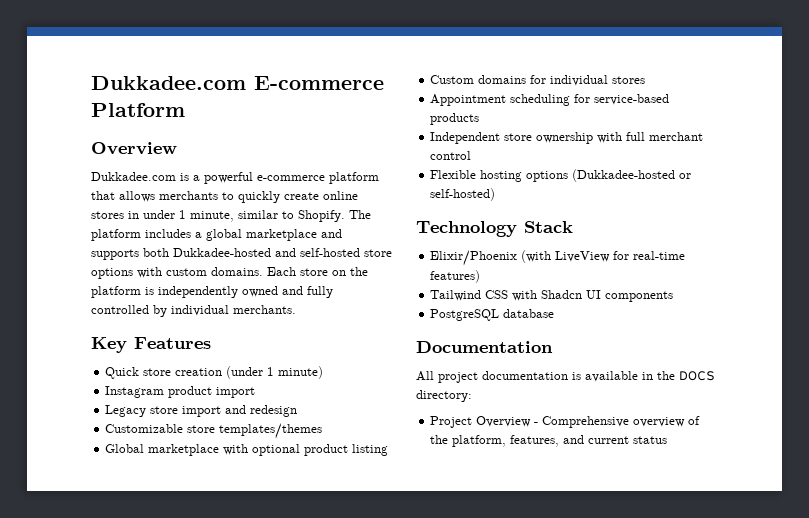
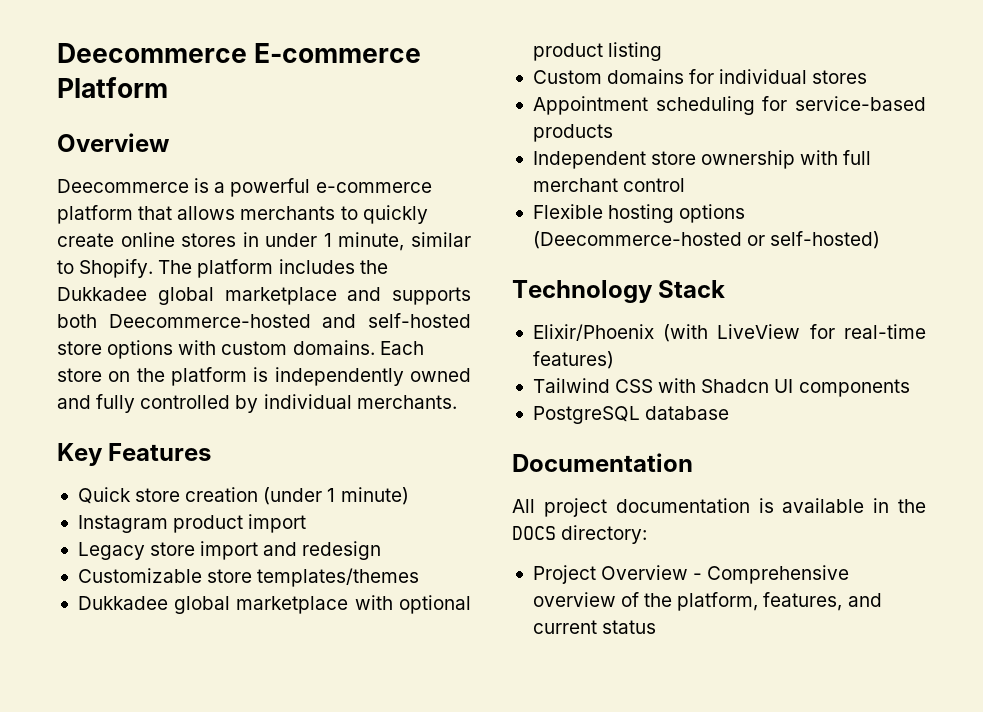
- Dukkadee.com E-commerce Platform
+ Deecommerce E-commerce Platform
- Dukkadee.com is a powerful e-commerce platform that allows merchants to quickly create online stores in under 1 minute, similar to Shopify.
+ Deecommerce is a powerful e-commerce platform that allows merchants to quickly create online stores in under 1 minute, similar to Shopify.
- The platform includes a global marketplace and supports both Dukkadee-hosted and self-hosted store options with custom domains.
+ The platform includes the Dukkadee global marketplace and supports both Deecommerce-hosted and self-hosted store options with custom domains.
- Global marketplace with optional product listing
+ Dukkadee global marketplace with optional product listing
- Flexible hosting options (Dukkadee-hosted or self-hosted)
+ Flexible hosting options (Deecommerce-hosted or self-hosted)

